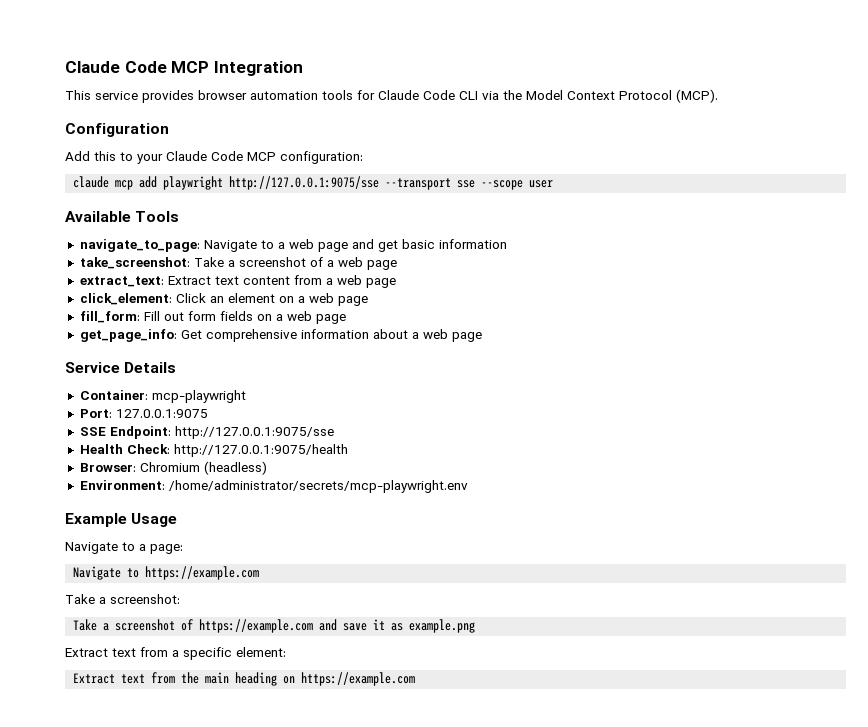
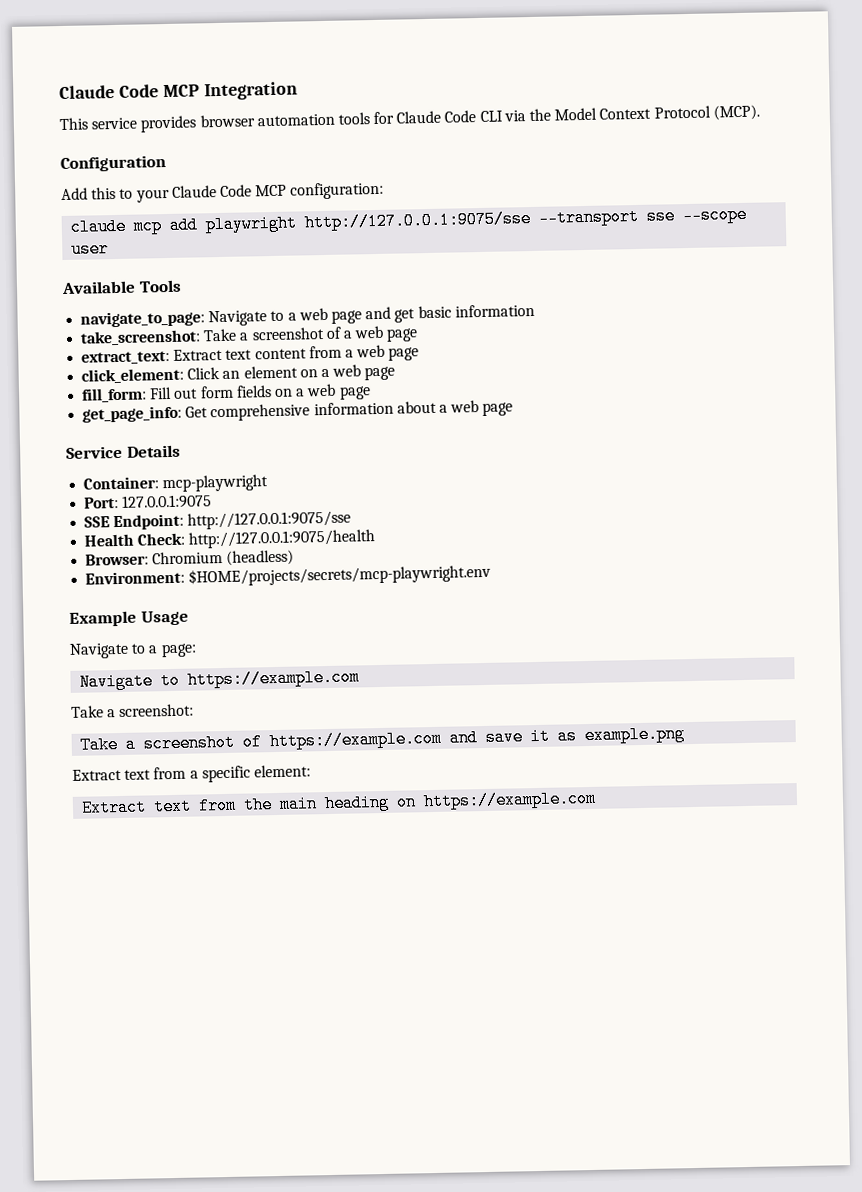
- Environment: /home/administrator/secrets/mcp-playwright.env
+ Environment: $HOME/projects/secrets/mcp-playwright.env

